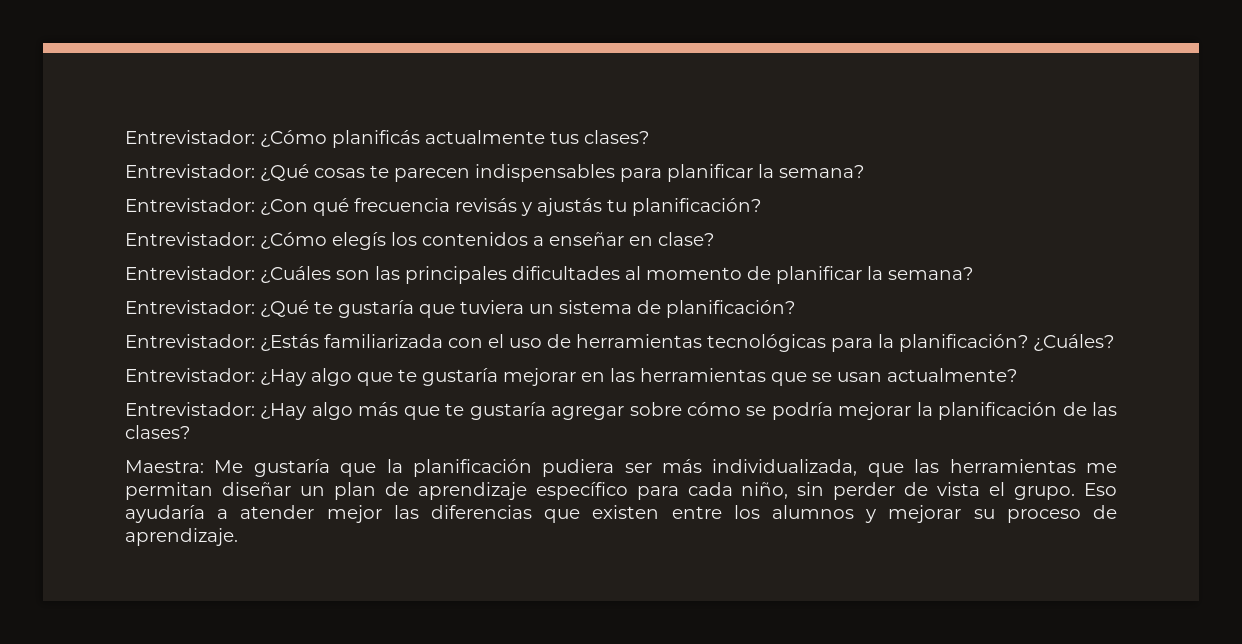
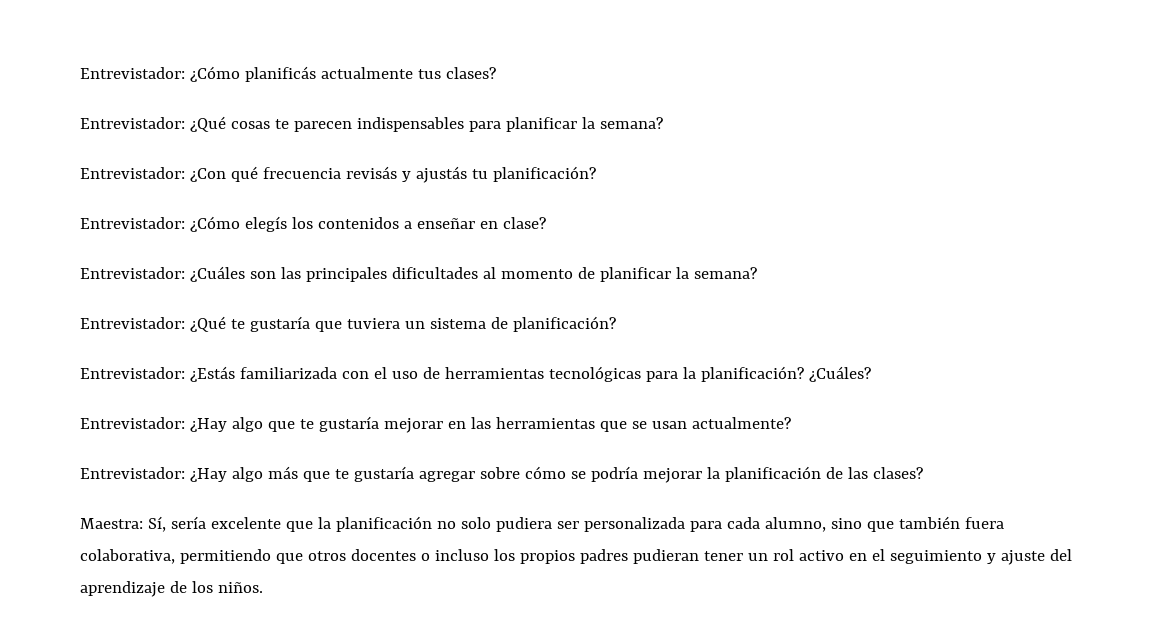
- Maestra: Me gustaría que la planificación pudiera ser más individualizada, que las herramientas me permitan diseñar un plan de aprendizaje específico para cada niño, sin perder de vista el grupo. Eso ayudaría a atender mejor las diferencias que existen entre los alumnos y mejorar su proceso de aprendizaje.
+ Maestra: Sí, sería excelente que la planificación no solo pudiera ser personalizada para cada alumno, sino que también fuera colaborativa, permitiendo que otros docentes o incluso los propios padres pudieran tener un rol activo en el seguimiento y ajuste del aprendizaje de los niños.

